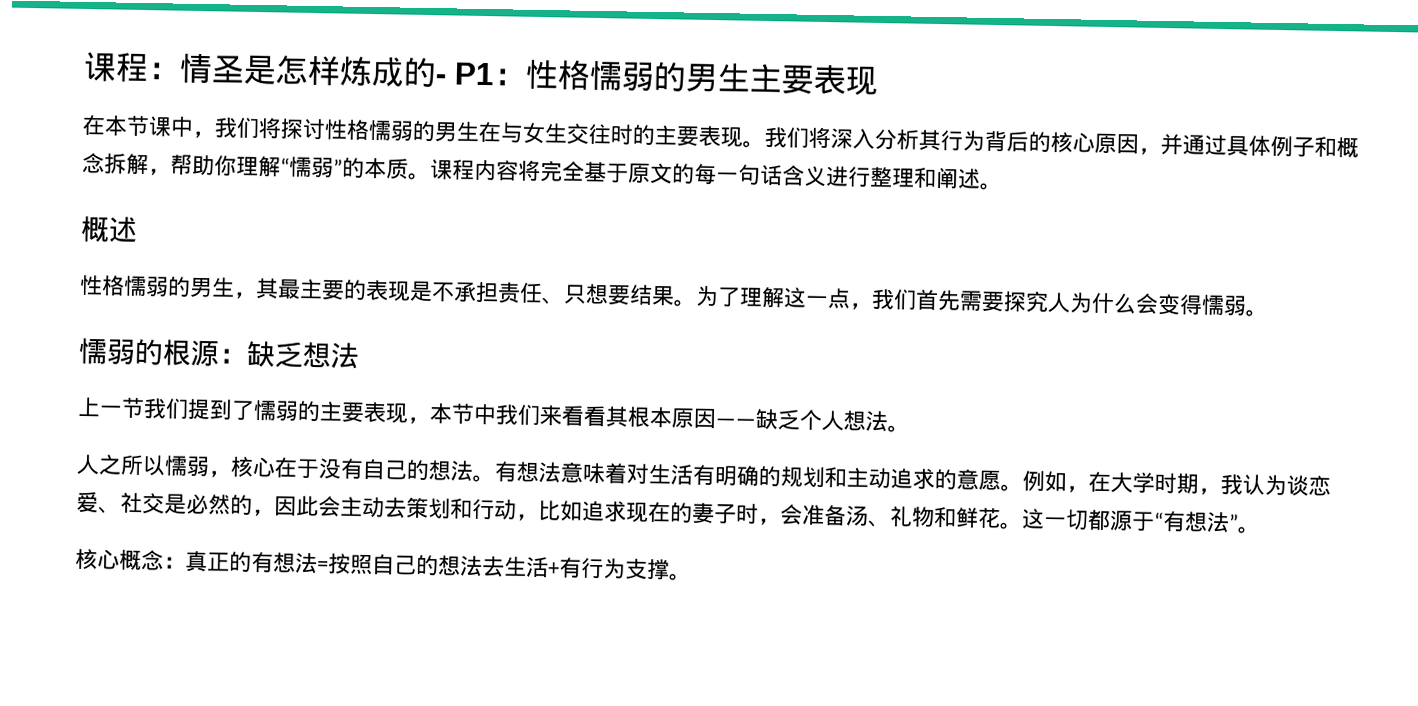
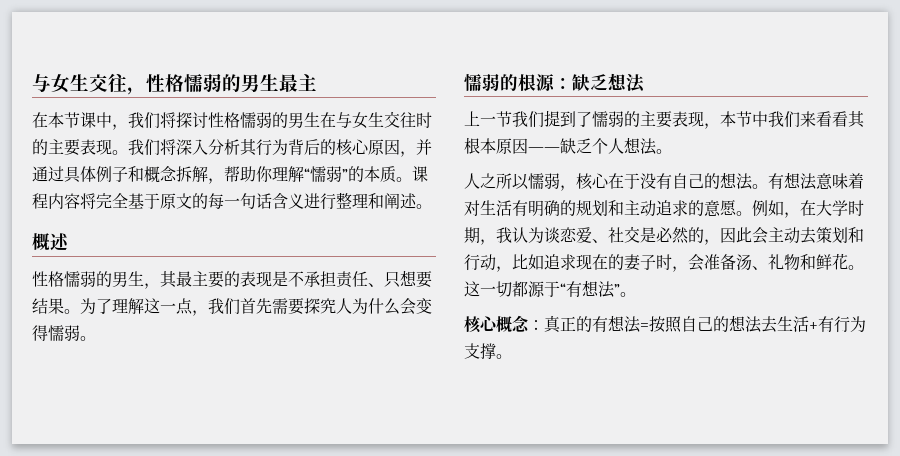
- 课程：情圣是怎样炼成的- P1：性格懦弱的男生主要表现
+ 与女生交往，性格懦弱的男生最主

